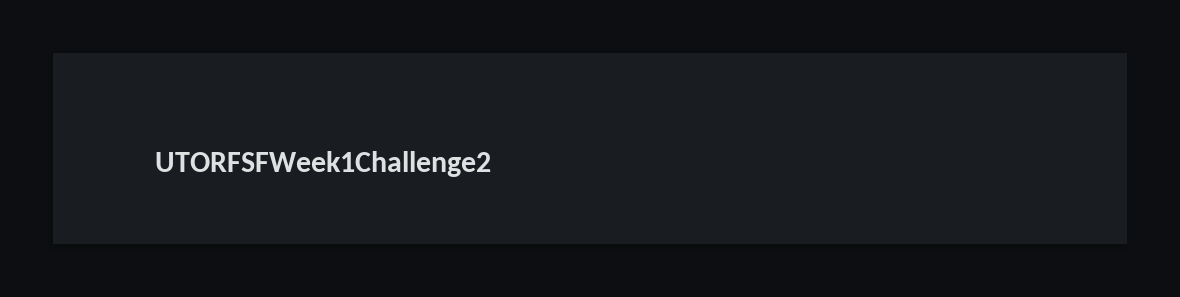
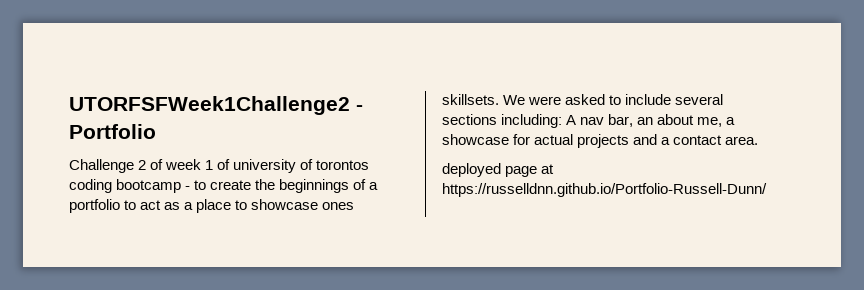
- UTORFSFWeek1Challenge2
+ UTORFSFWeek1Challenge2 - Portfolio
+ Challenge 2 of week 1 of university of torontos coding bootcamp - to create the beginnings of a portfolio to act as a place to showcase ones skillsets. We were asked to include several sections including: A nav bar, an about me, a showcase for actual projects and a contact area.
+ deployed page at https://russelldnn.github.io/Portfolio-Russell-Dunn/

